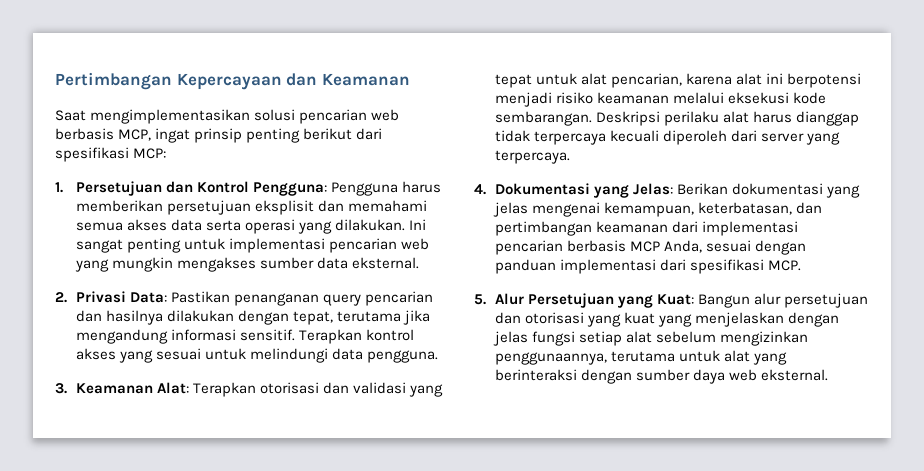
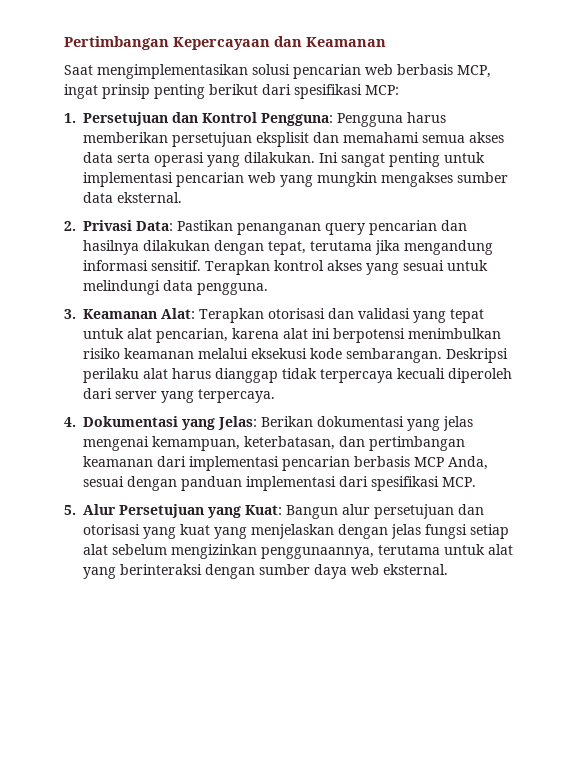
- 3. Keamanan Alat: Terapkan otorisasi dan validasi yang tepat untuk alat pencarian, karena alat ini berpotensi menjadi risiko keamanan melalui eksekusi kode sembarangan.
+ 3. Keamanan Alat: Terapkan otorisasi dan validasi yang tepat untuk alat pencarian, karena alat ini berpotensi menimbulkan risiko keamanan melalui eksekusi kode sembarangan.

